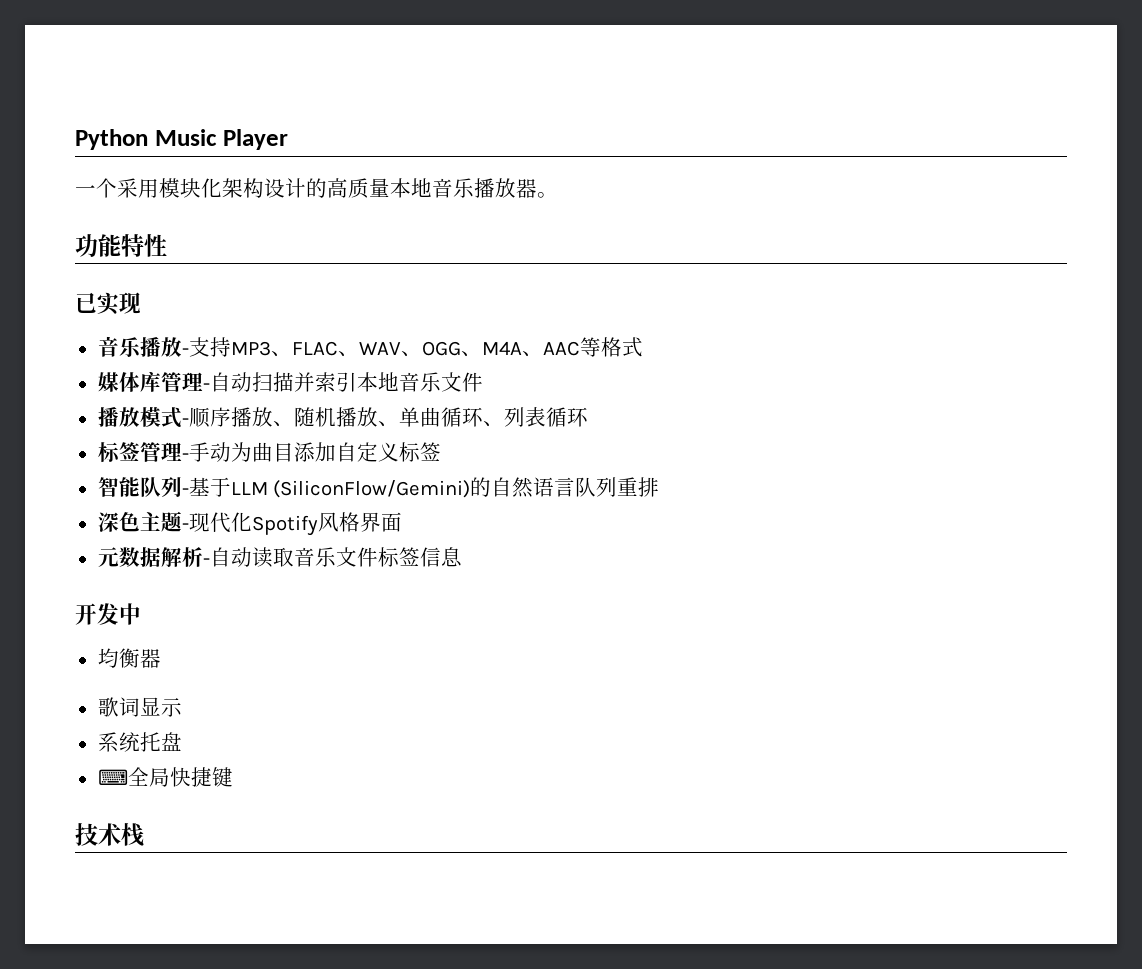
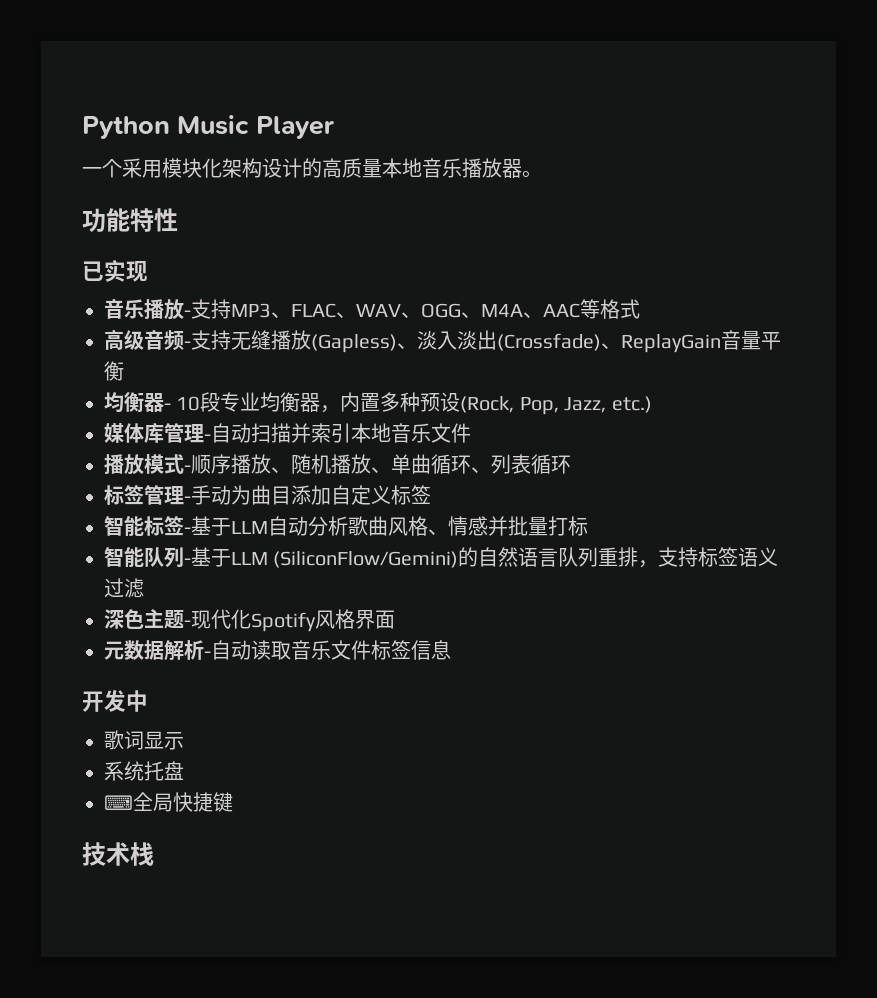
+ 高级音频-支持无缝播放(Gapless)、淡入淡出(Crossfade)、ReplayGain音量平衡
+ 均衡器- 10段专业均衡器，内置多种预设(Rock, Pop, Jazz, etc.)
+ 智能标签-基于LLM自动分析歌曲风格、情感并批量打标
- 智能队列-基于LLM (SiliconFlow/Gemini)的自然语言队列重排
+ 智能队列-基于LLM (SiliconFlow/Gemini)的自然语言队列重排，支持标签语义过滤
- 均衡器

